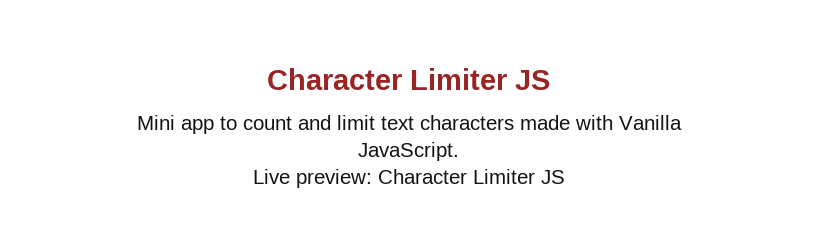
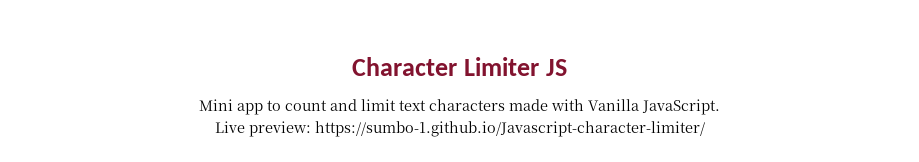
- Live preview: Character Limiter JS
+ Live preview: https://sumbo-1.github.io/Javascript-character-limiter/

